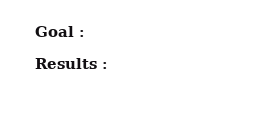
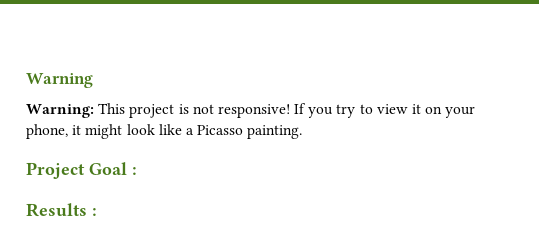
- Goal :
+ Warning
+ Warning: This project is not responsive! If you try to view it on your phone, it might look like a Picasso painting.
+ Project Goal :

